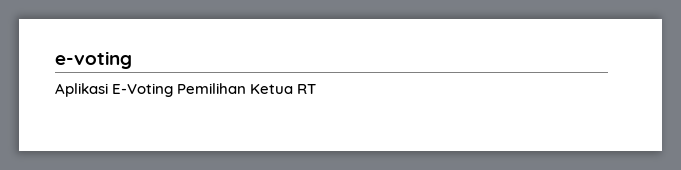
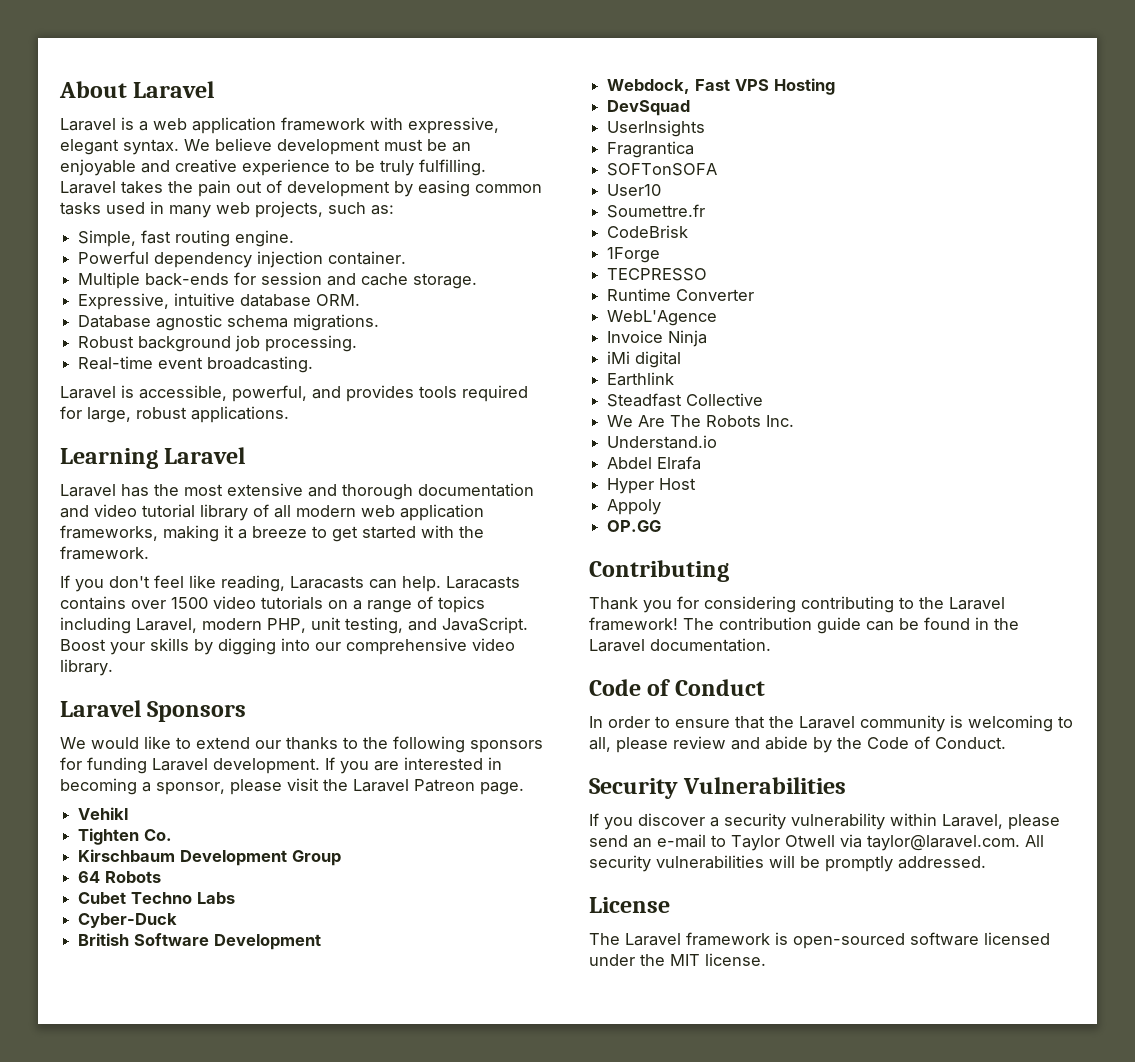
- e-voting
- Aplikasi E-Voting Pemilihan Ketua RT
+ About Laravel
+ Laravel is a web application framework with expressive, elegant syntax. We believe development must be an enjoyable and creative experience to be truly fulfilling. Laravel takes the pain out of development by easing common tasks used in many web projects, such as:
+ Simple, fast routing engine.
+ Powerful dependency injection container.
+ Multiple back-ends for session and cache storage.
+ Expressive, intuitive database ORM.
+ Database agnostic schema migrations.
+ Robust background job processing.
+ Real-time event broadcasting.
+ Laravel is accessible, powerful, and provides tools required for large, robust applications.
+ Learning Laravel
+ Laravel has the most extensive and thorough documentation and video tutorial library of all modern web application frameworks, making it a breeze to get started with the framework.
+ If you don't feel like reading, Laracasts can help. Laracasts contains over 1500 video tutorials on a range of topics including Laravel, modern PHP, unit testing, and JavaScript. Boost your skills by digging into our comprehensive video library.
+ Laravel Sponsors
+ We would like to extend our thanks to the following sponsors for funding Laravel development. If you are interested in becoming a sponsor, please visit the Laravel Patreon page.
+ Vehikl
+ Tighten Co.
+ Kirschbaum Development Group
+ 64 Robots
+ Cubet Techno Labs
+ Cyber-Duck
+ British Software Development
+ Webdock, Fast VPS Hosting
+ DevSquad
+ UserInsights
+ Fragrantica
+ SOFTonSOFA
+ User10
+ Soumettre.fr
+ CodeBrisk
+ 1Forge
+ TECPRESSO
+ Runtime Converter
+ WebL'Agence
+ Invoice Ninja
+ iMi digital
+ Earthlink
+ Steadfast Collective
+ We Are The Robots Inc.
+ Understand.io
+ Abdel Elrafa
+ Hyper Host
+ Appoly
+ OP.GG
+ Contributing
+ Thank you for considering contributing to the Laravel framework! The contribution guide can be found in the Laravel documentation.
+ Code of Conduct
+ In order to ensure that the Laravel community is welcoming to all, please review and abide by the Code of Conduct.
+ Security Vulnerabilities
+ If you discover a security vulnerability within Laravel, please send an e-mail to Taylor Otwell via taylor@laravel.com. All security vulnerabilities will be promptly addressed.
+ License
+ The Laravel framework is open-sourced software licensed under the MIT license.

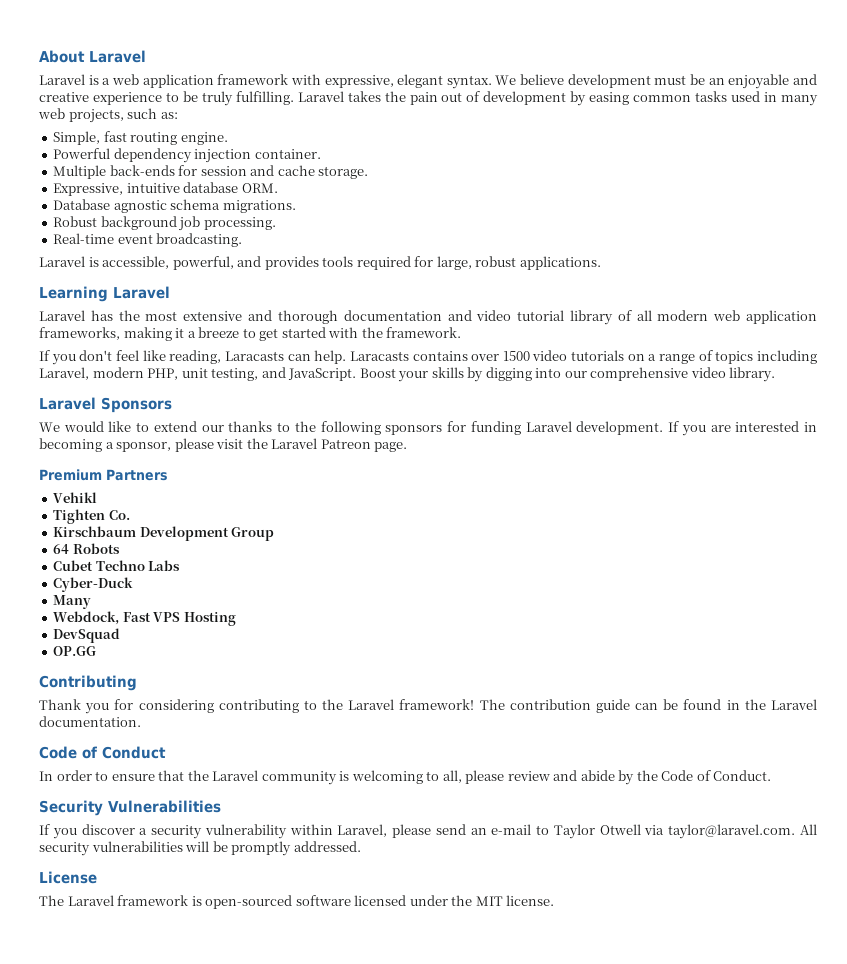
+ Premium Partners
- British Software Development
+ Many
- UserInsights
- Fragrantica
- SOFTonSOFA
- User10
- Soumettre.fr
- CodeBrisk
- 1Forge
- TECPRESSO
- Runtime Converter
- WebL'Agence
- Invoice Ninja
- iMi digital
- Earthlink
- Steadfast Collective
- We Are The Robots Inc.
- Understand.io
- Abdel Elrafa
- Hyper Host
- Appoly

